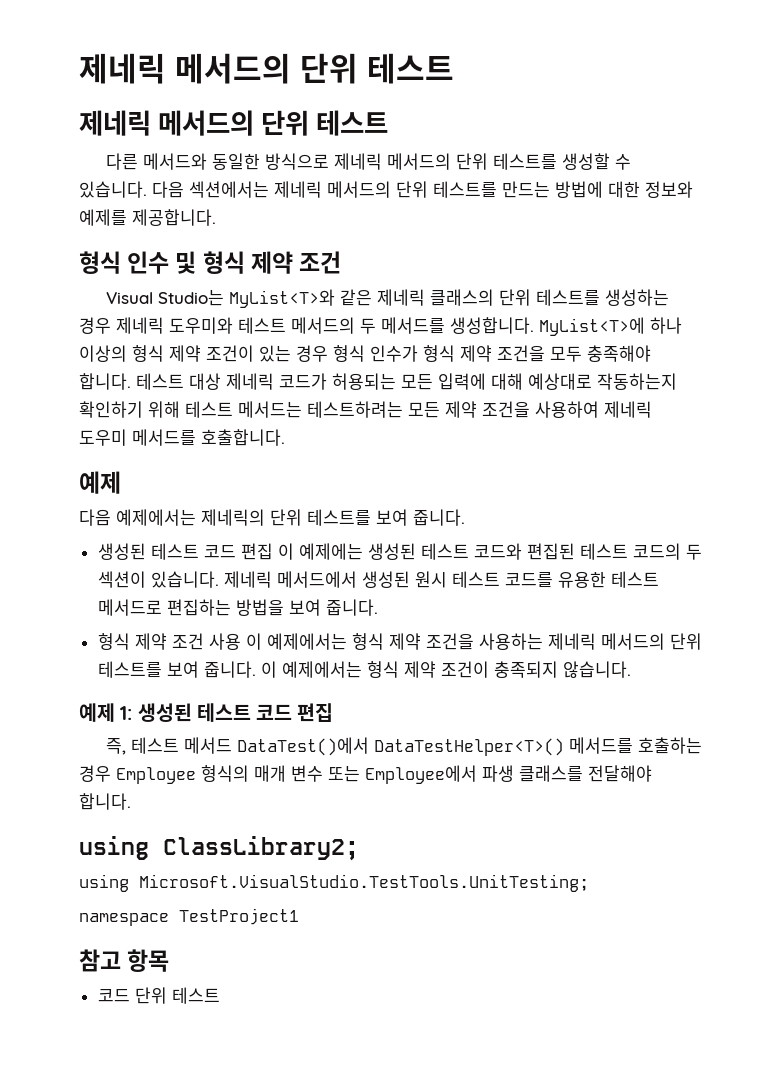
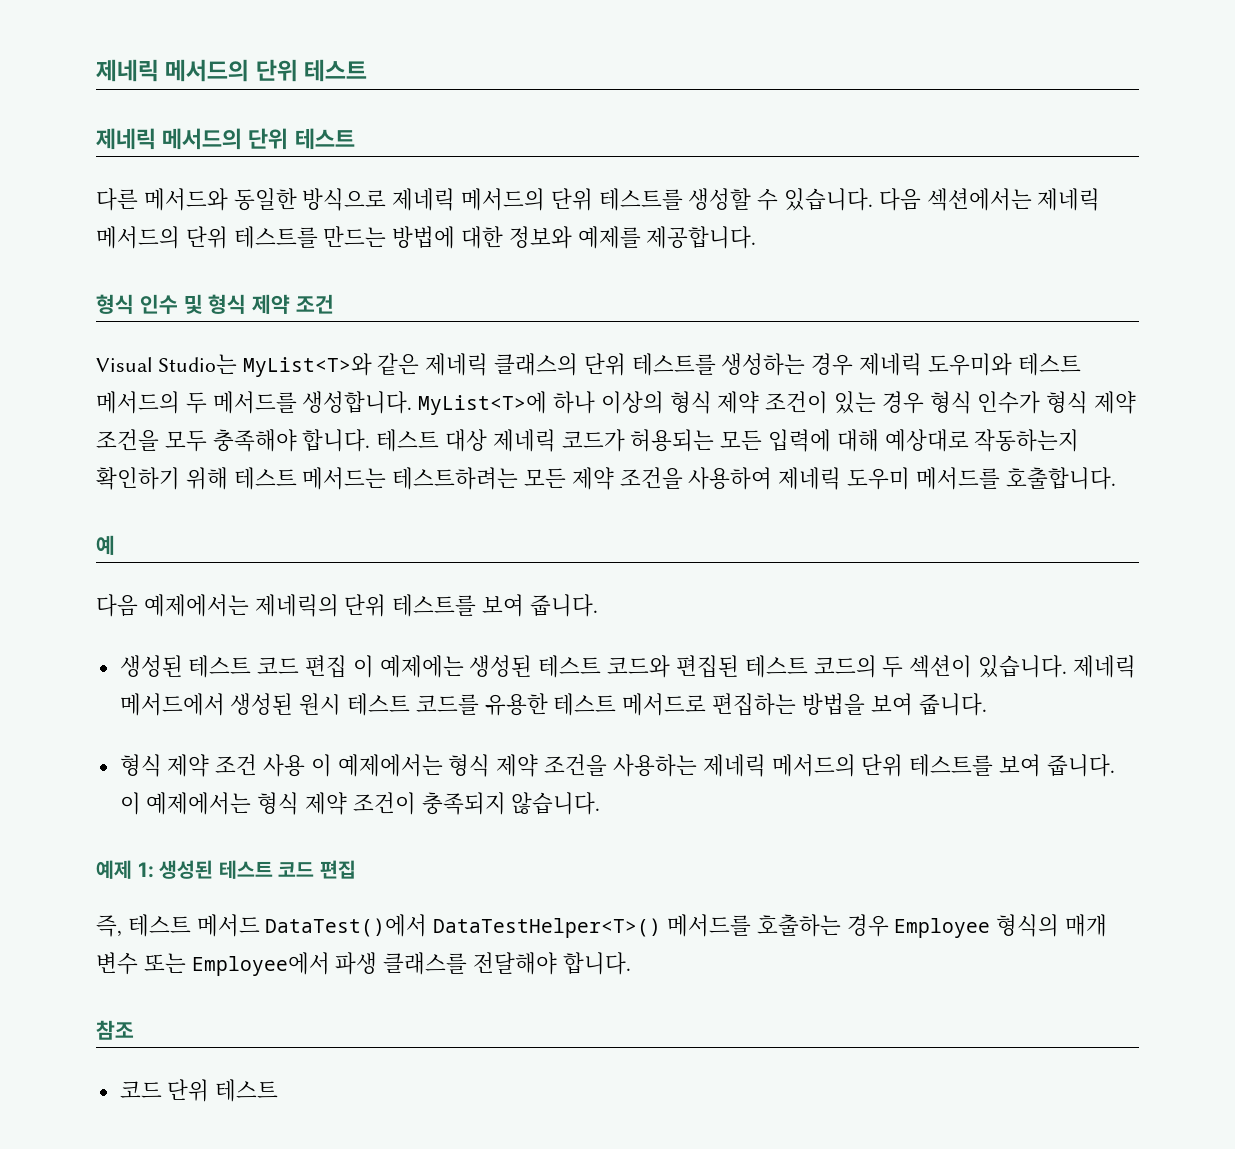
  테스트 대상 제네릭 코드가 허용되는 모든 입력에 대해 예상대로 작동하는지 확인하기 위해 테스트 메서드는 테스트하려는 모든 제약 조건을 사용하여 제네릭 도우미 메서드를 호출합니다.
- 예제
+ 예
- using ClassLibrary2;
- using Microsoft.VisualStudio.TestTools.UnitTesting;
- namespace TestProject1
- 참고 항목
+ 참조

